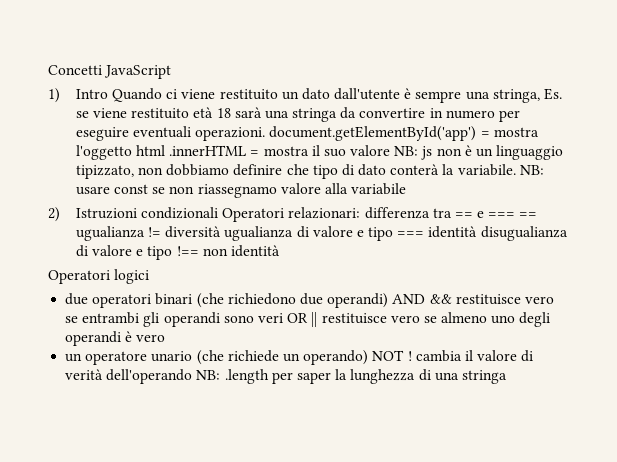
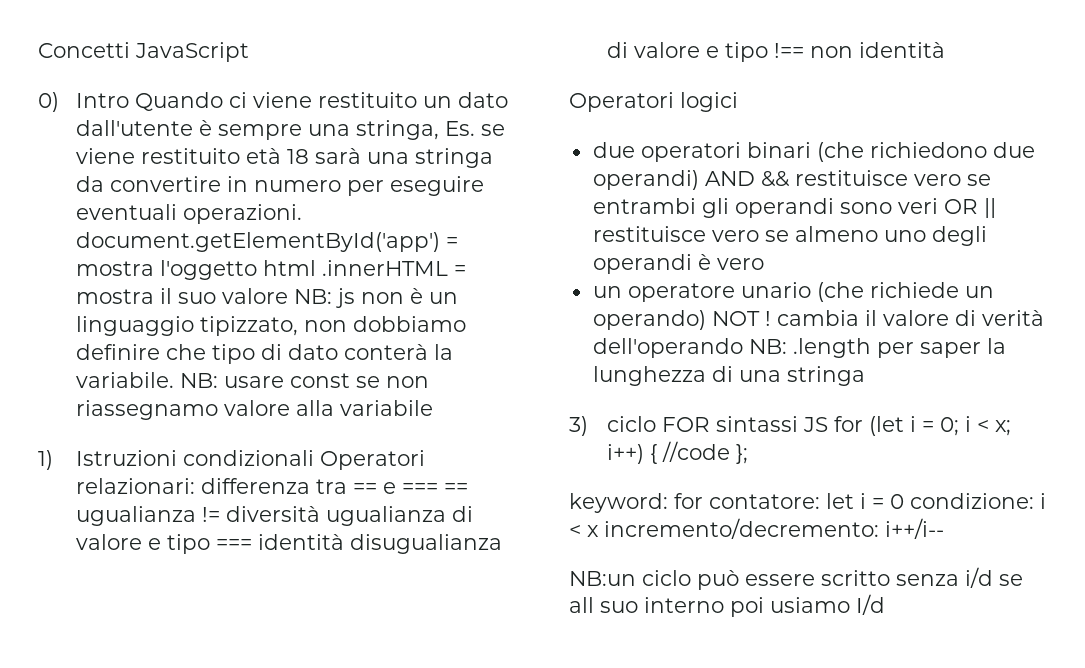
- 1) Intro Quando ci viene restituito un dato dall'utente è sempre una stringa, Es. se viene restituito età 18 sarà una stringa da convertire in numero per eseguire eventuali operazioni. document.getElementById('app') = mostra l'oggetto html .innerHTML = mostra il suo valore NB: js non è un linguaggio tipizzato, non dobbiamo definire che tipo di dato conterà la variabile.
+ 0) Intro Quando ci viene restituito un dato dall'utente è sempre una stringa, Es. se viene restituito età 18 sarà una stringa da convertire in numero per eseguire eventuali operazioni. document.getElementById('app') = mostra l'oggetto html .innerHTML = mostra il suo valore NB: js non è un linguaggio tipizzato, non dobbiamo definire che tipo di dato conterà la variabile.
- 2) Istruzioni condizionali Operatori relazionari: differenza tra == e === == ugualianza != diversità ugualianza di valore e tipo === identità disugualianza di valore e tipo !== non identità
+ 1) Istruzioni condizionali Operatori relazionari: differenza tra == e === == ugualianza != diversità ugualianza di valore e tipo === identità disugualianza di valore e tipo !== non identità
+ 3) ciclo FOR sintassi JS for (let i = 0; i < x; i++) { //code };
+ keyword: for contatore: let i = 0 condizione: i < x incremento/decremento: i++/i--
+ NB:un ciclo può essere scritto senza i/d se all suo interno poi usiamo I/d

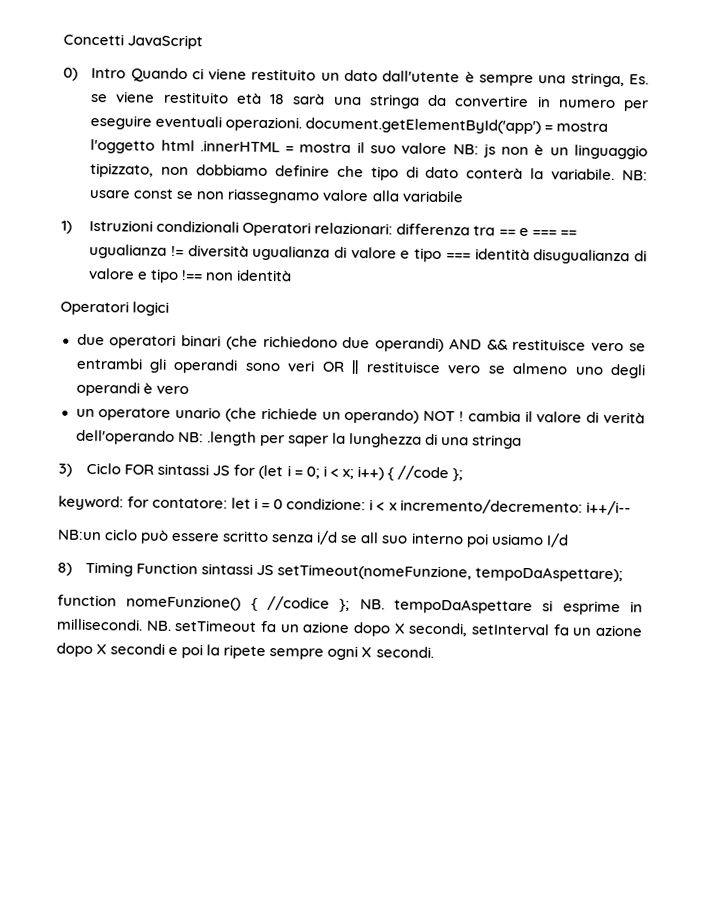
- 3) ciclo FOR sintassi JS for (let i = 0; i < x; i++) { //code };
+ 3) Ciclo FOR sintassi JS for (let i = 0; i < x; i++) { //code };
+ 8) Timing Function sintassi JS setTimeout(nomeFunzione, tempoDaAspettare);
+ function nomeFunzione() { //codice }; NB. tempoDaAspettare si esprime in millisecondi. NB. setTimeout fa un azione dopo X secondi, setInterval fa un azione dopo X secondi e poi la ripete sempre ogni X secondi.

